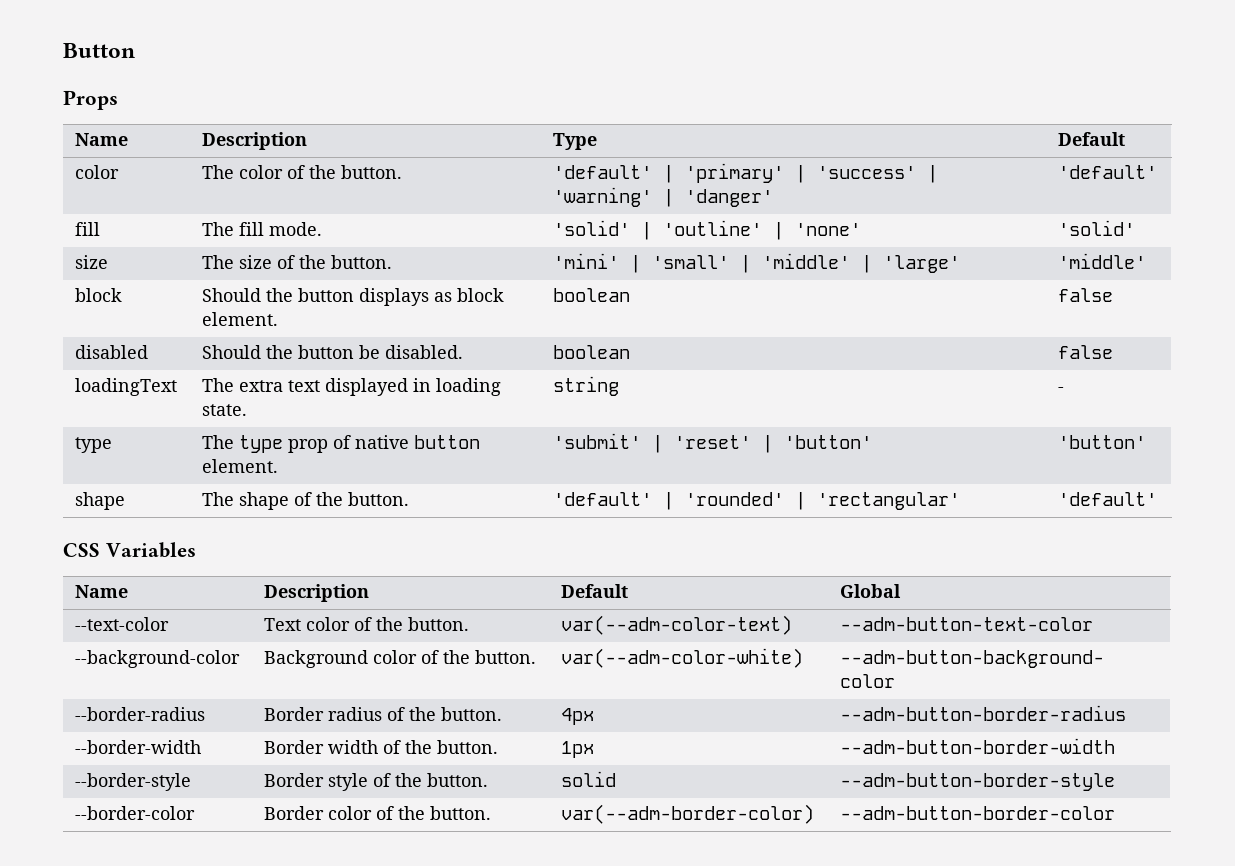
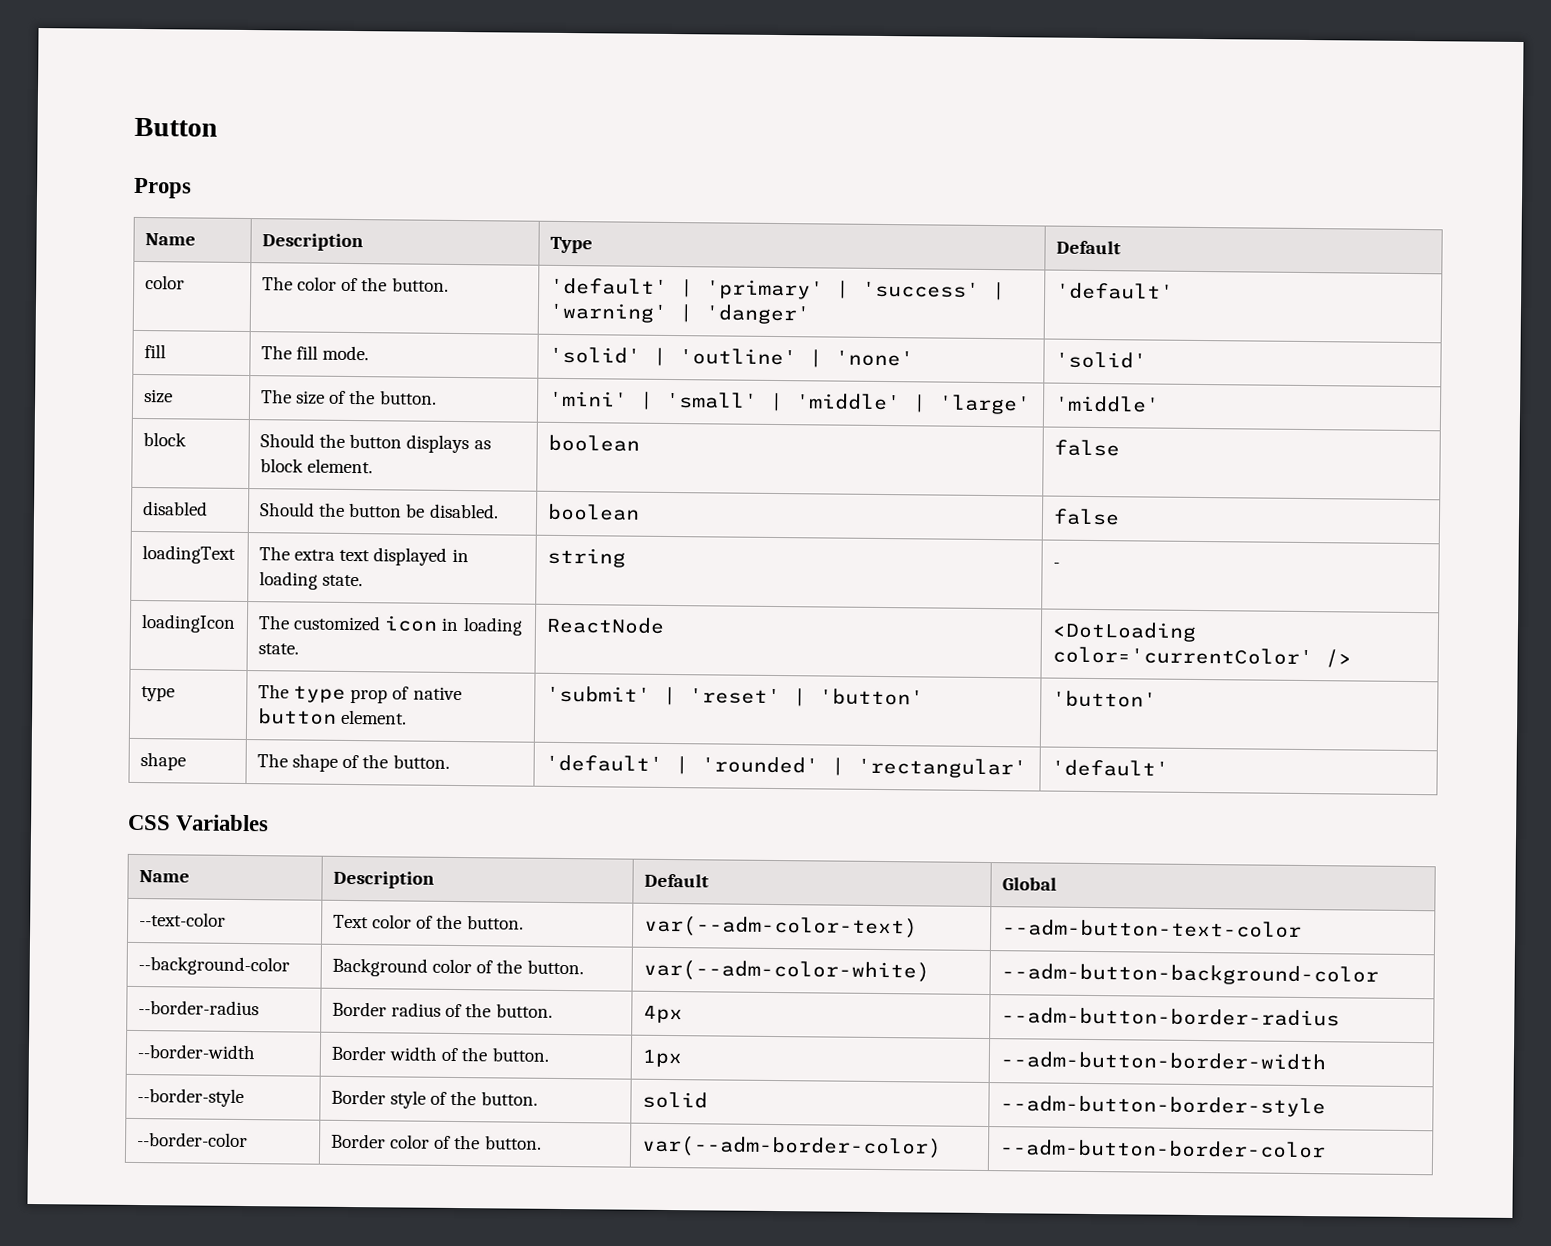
+ loadingIcon | The customized icon in loading state. | ReactNode | <DotLoading color='currentColor' />

